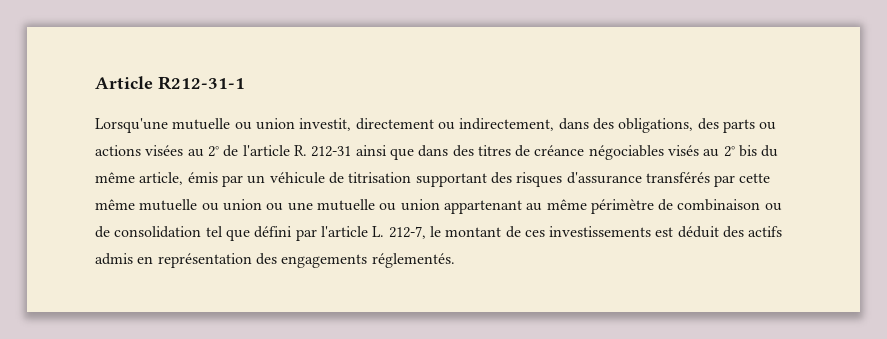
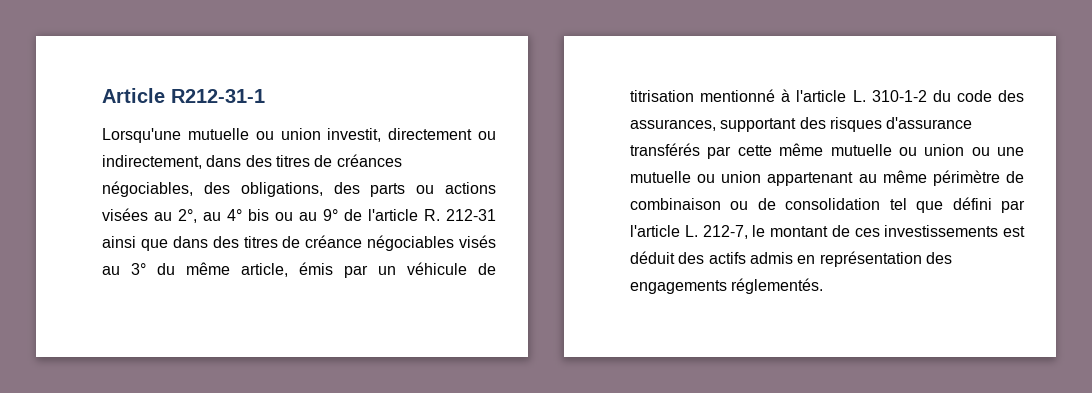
- Lorsqu'une mutuelle ou union investit, directement ou indirectement, dans des obligations, des parts ou actions visées au 2° de l'article R. 212-31 ainsi que dans des titres de créance négociables visés au 2° bis du même article, émis par un véhicule de titrisation supportant des risques d'assurance transférés par cette même mutuelle ou union ou une mutuelle ou union appartenant au même périmètre de combinaison ou de consolidation tel que défini par l'article L. 212-7, le montant de ces investissements est déduit des actifs admis en représentation des engagements réglementés.
+ Lorsqu'une mutuelle ou union investit, directement ou indirectement, dans des titres de créances négociables, des obligations, des parts ou actions visées au 2°, au 4° bis ou au 9° de l'article R. 212-31 ainsi que dans des titres de créance négociables visés au 3° du même article, émis par un véhicule de titrisation mentionné à l'article L. 310-1-2 du code des assurances, supportant des risques d'assurance transférés par cette même mutuelle ou union ou une mutuelle ou union appartenant au même périmètre de combinaison ou de consolidation tel que défini par l'article L. 212-7, le montant de ces investissements est déduit des actifs admis en représentation des engagements réglementés.

